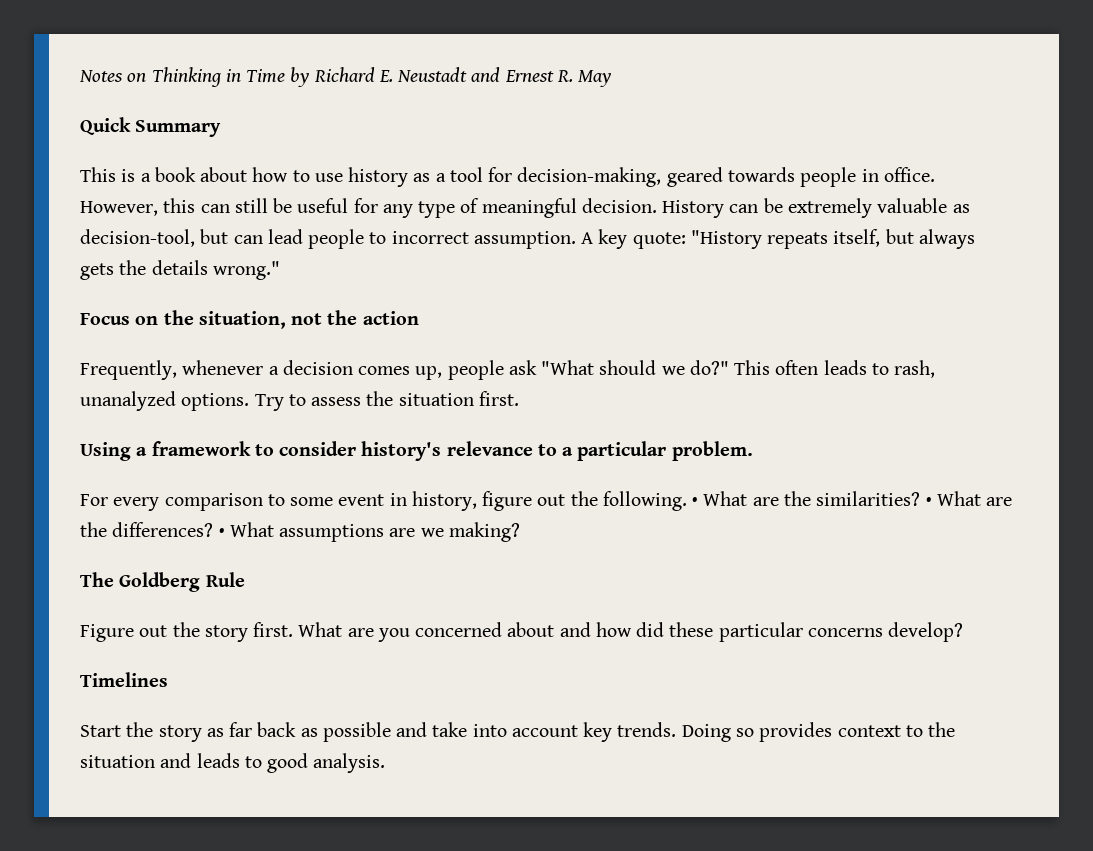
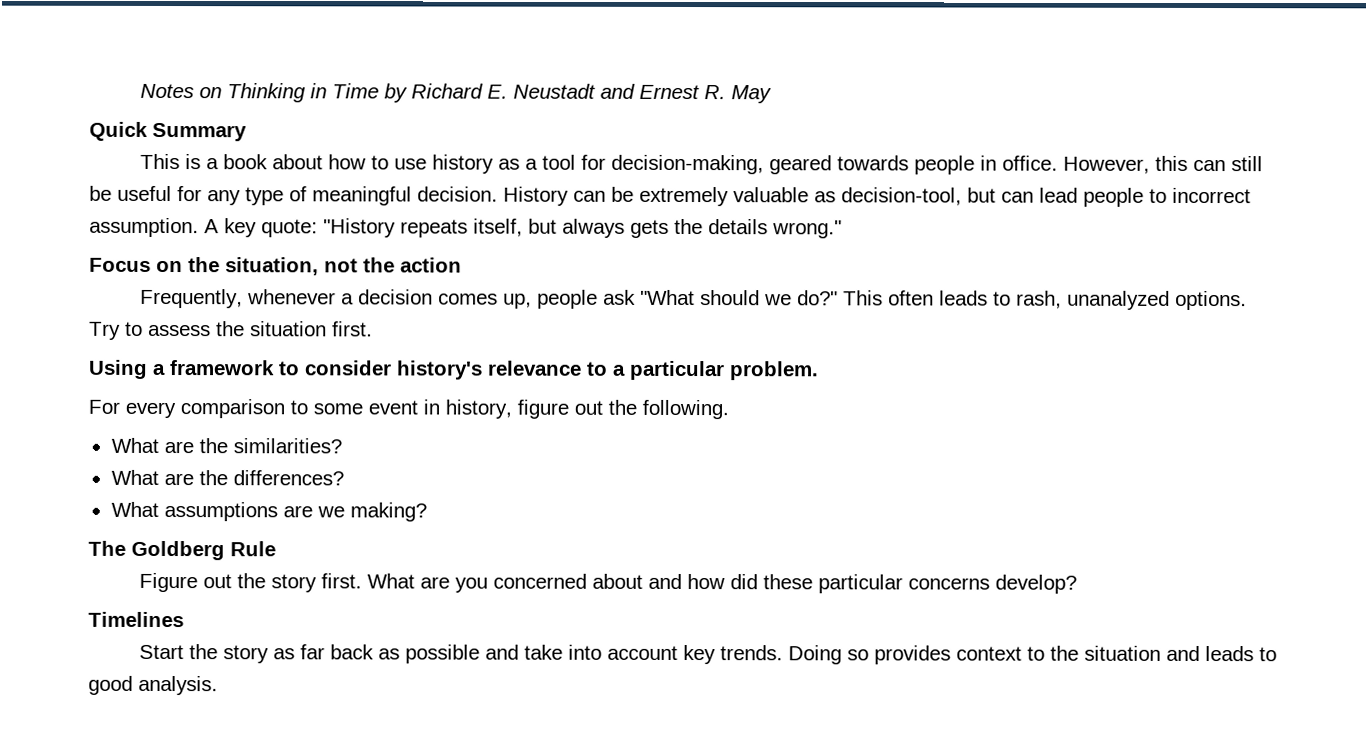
- For every comparison to some event in history, figure out the following. • What are the similarities? • What are the differences? • What assumptions are we making?
+ For every comparison to some event in history, figure out the following.
+ What are the similarities?
+ What are the differences?
+ What assumptions are we making?

